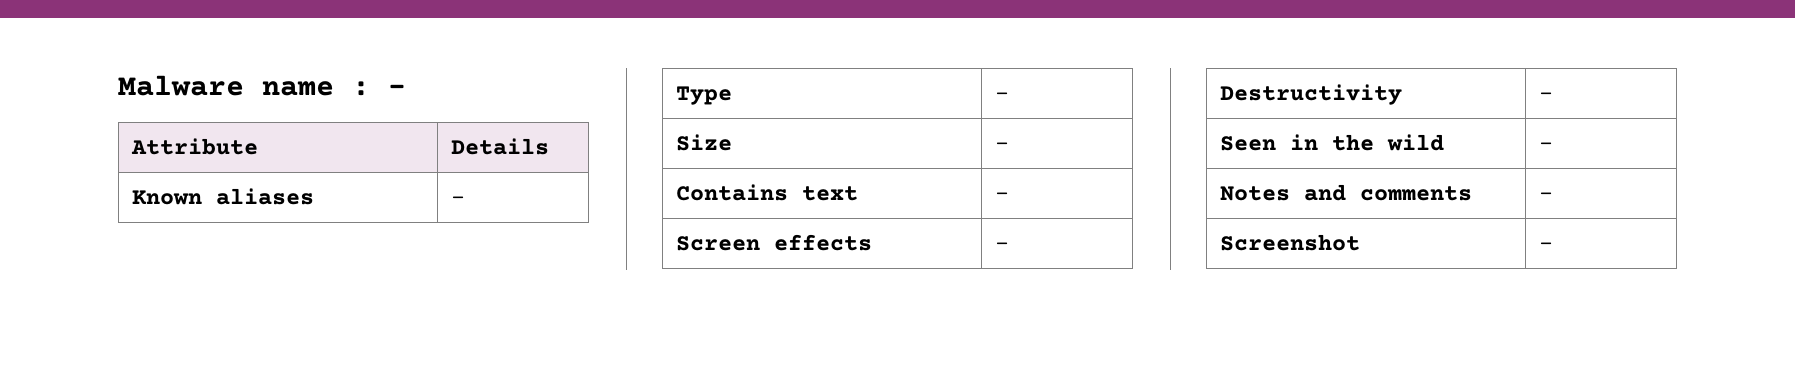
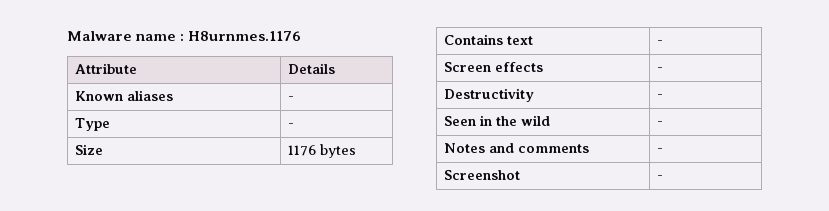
- Malware name : -
+ Malware name : H8urnmes.1176
- Size | -
+ Size | 1176 bytes

